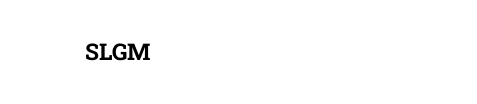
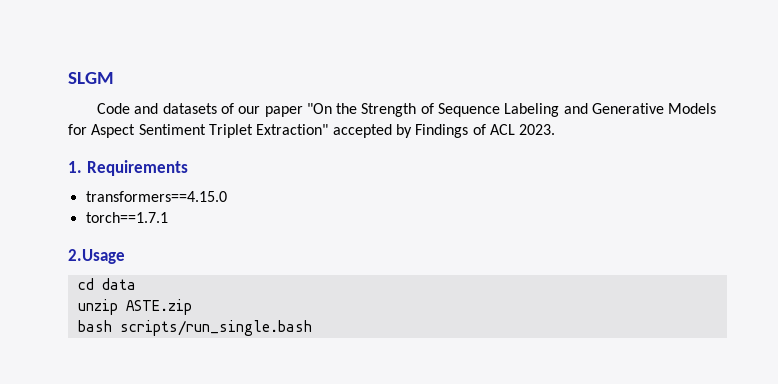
+ Code and datasets of our paper "On the Strength of Sequence Labeling and Generative Models for Aspect Sentiment Triplet Extraction" accepted by Findings of ACL 2023.
+ 1. Requirements
+ transformers==4.15.0
+ torch==1.7.1
+ 2.Usage
+ cd data
+ unzip ASTE.zip
+ bash scripts/run_single.bash

